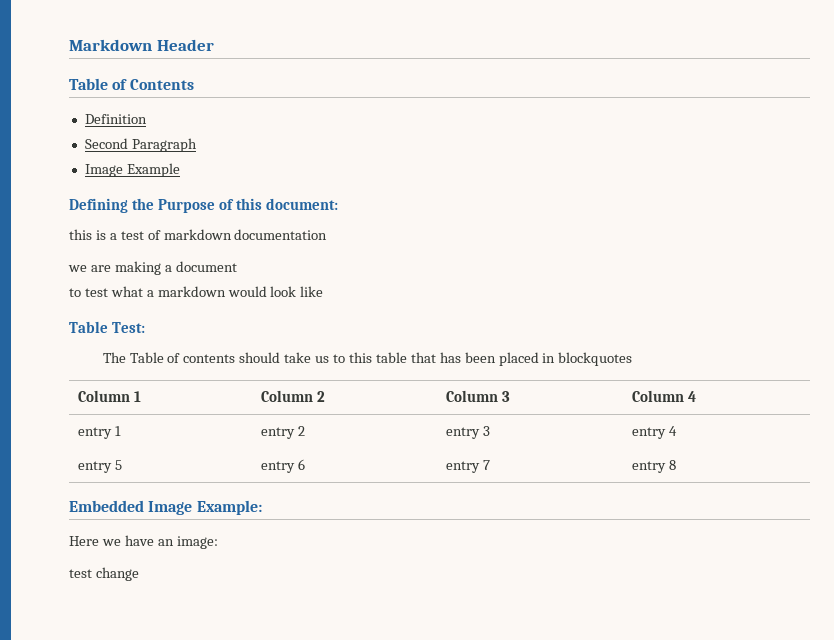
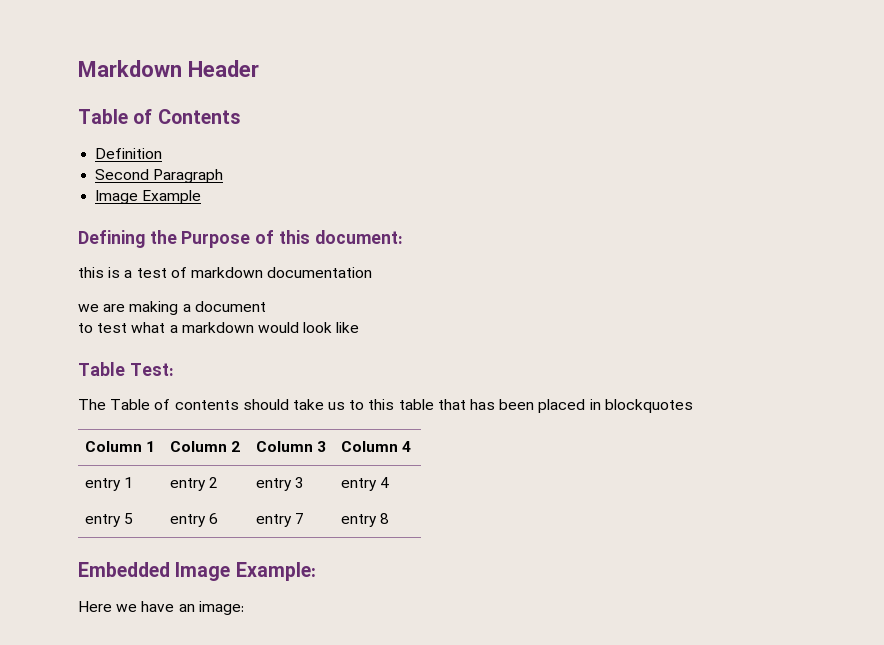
- test change

